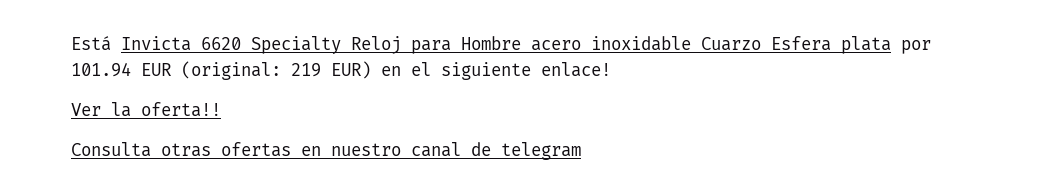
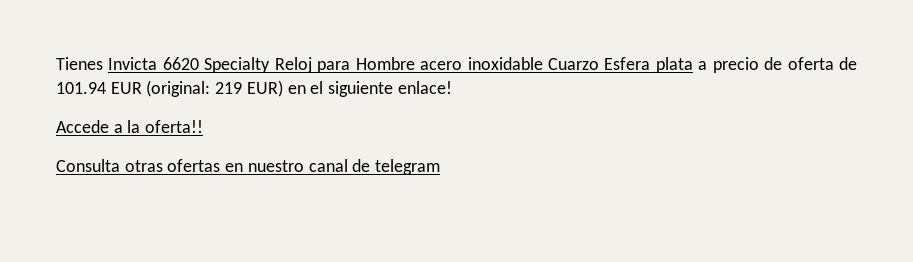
- Está Invicta 6620 Specialty Reloj para Hombre acero inoxidable Cuarzo Esfera plata por 101.94 EUR (original: 219 EUR) en el siguiente enlace!
+ Tienes Invicta 6620 Specialty Reloj para Hombre acero inoxidable Cuarzo Esfera plata a precio de oferta de 101.94 EUR (original: 219 EUR) en el siguiente enlace!
- Ver la oferta!!
+ Accede a la oferta!!

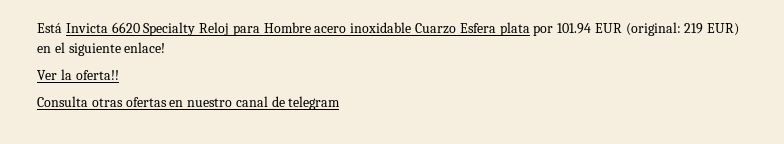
- Tienes Invicta 6620 Specialty Reloj para Hombre acero inoxidable Cuarzo Esfera plata a precio de oferta de 101.94 EUR (original: 219 EUR) en el siguiente enlace!
+ Está Invicta 6620 Specialty Reloj para Hombre acero inoxidable Cuarzo Esfera plata por 101.94 EUR (original: 219 EUR) en el siguiente enlace!
- Accede a la oferta!!
+ Ver la oferta!!

